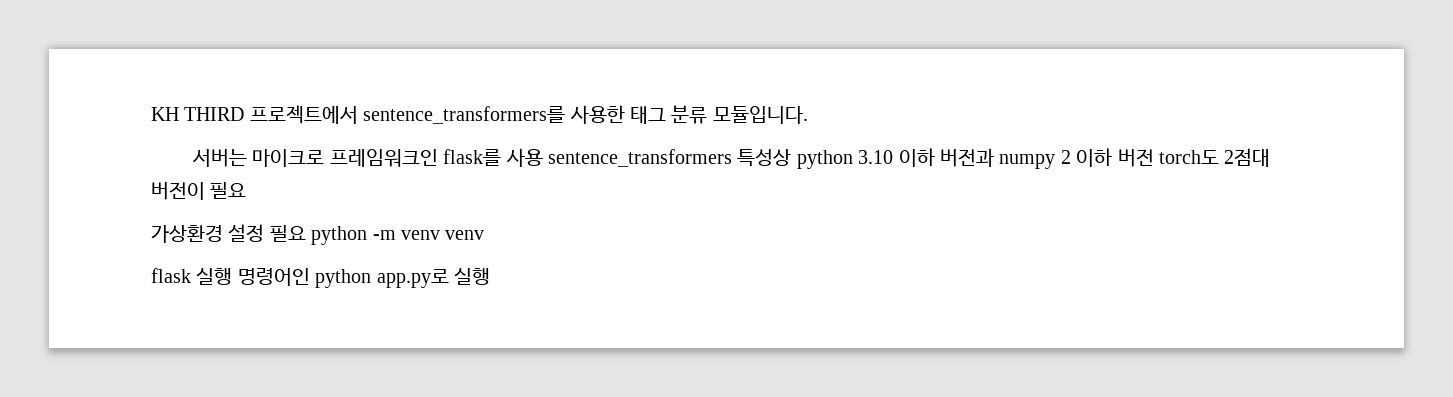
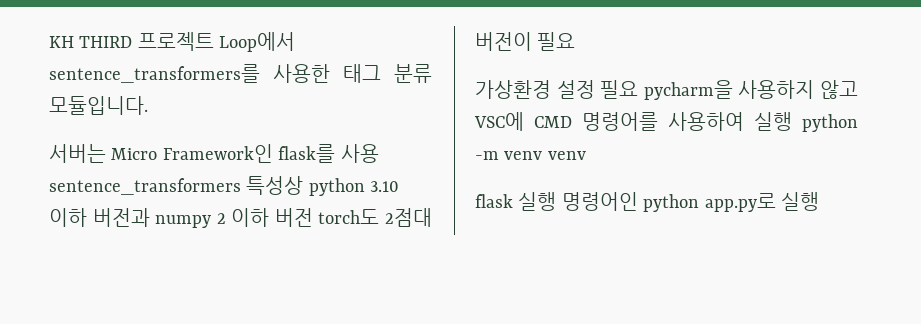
- KH THIRD 프로젝트에서 sentence_transformers를 사용한 태그 분류 모듈입니다.
+ KH THIRD 프로젝트 Loop에서 sentence_transformers를 사용한 태그 분류 모듈입니다.
- 서버는 마이크로 프레임워크인 flask를 사용 sentence_transformers 특성상 python 3.10 이하 버전과 numpy 2 이하 버전 torch도 2점대 버전이 필요
+ 서버는 Micro Framework인 flask를 사용 sentence_transformers 특성상 python 3.10 이하 버전과 numpy 2 이하 버전 torch도 2점대 버전이 필요
- 가상환경 설정 필요 python -m venv venv
+ 가상환경 설정 필요 pycharm을 사용하지 않고 VSC에 CMD 명령어를 사용하여 실행 python -m venv venv

